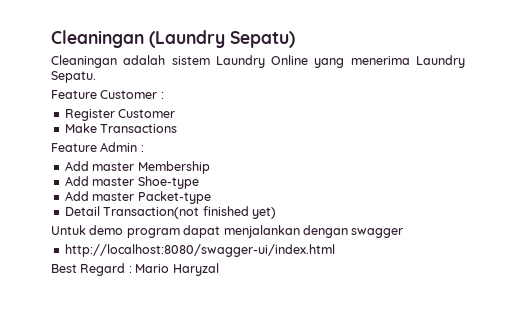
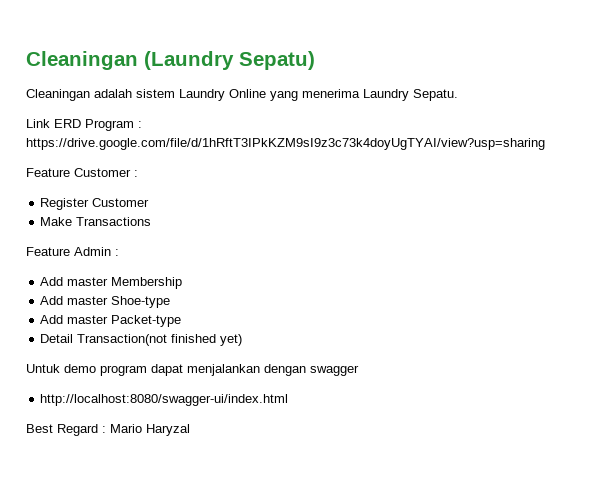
+ Link ERD Program : https://drive.google.com/file/d/1hRftT3IPkKZM9sI9z3c73k4doyUgTYAI/view?usp=sharing

